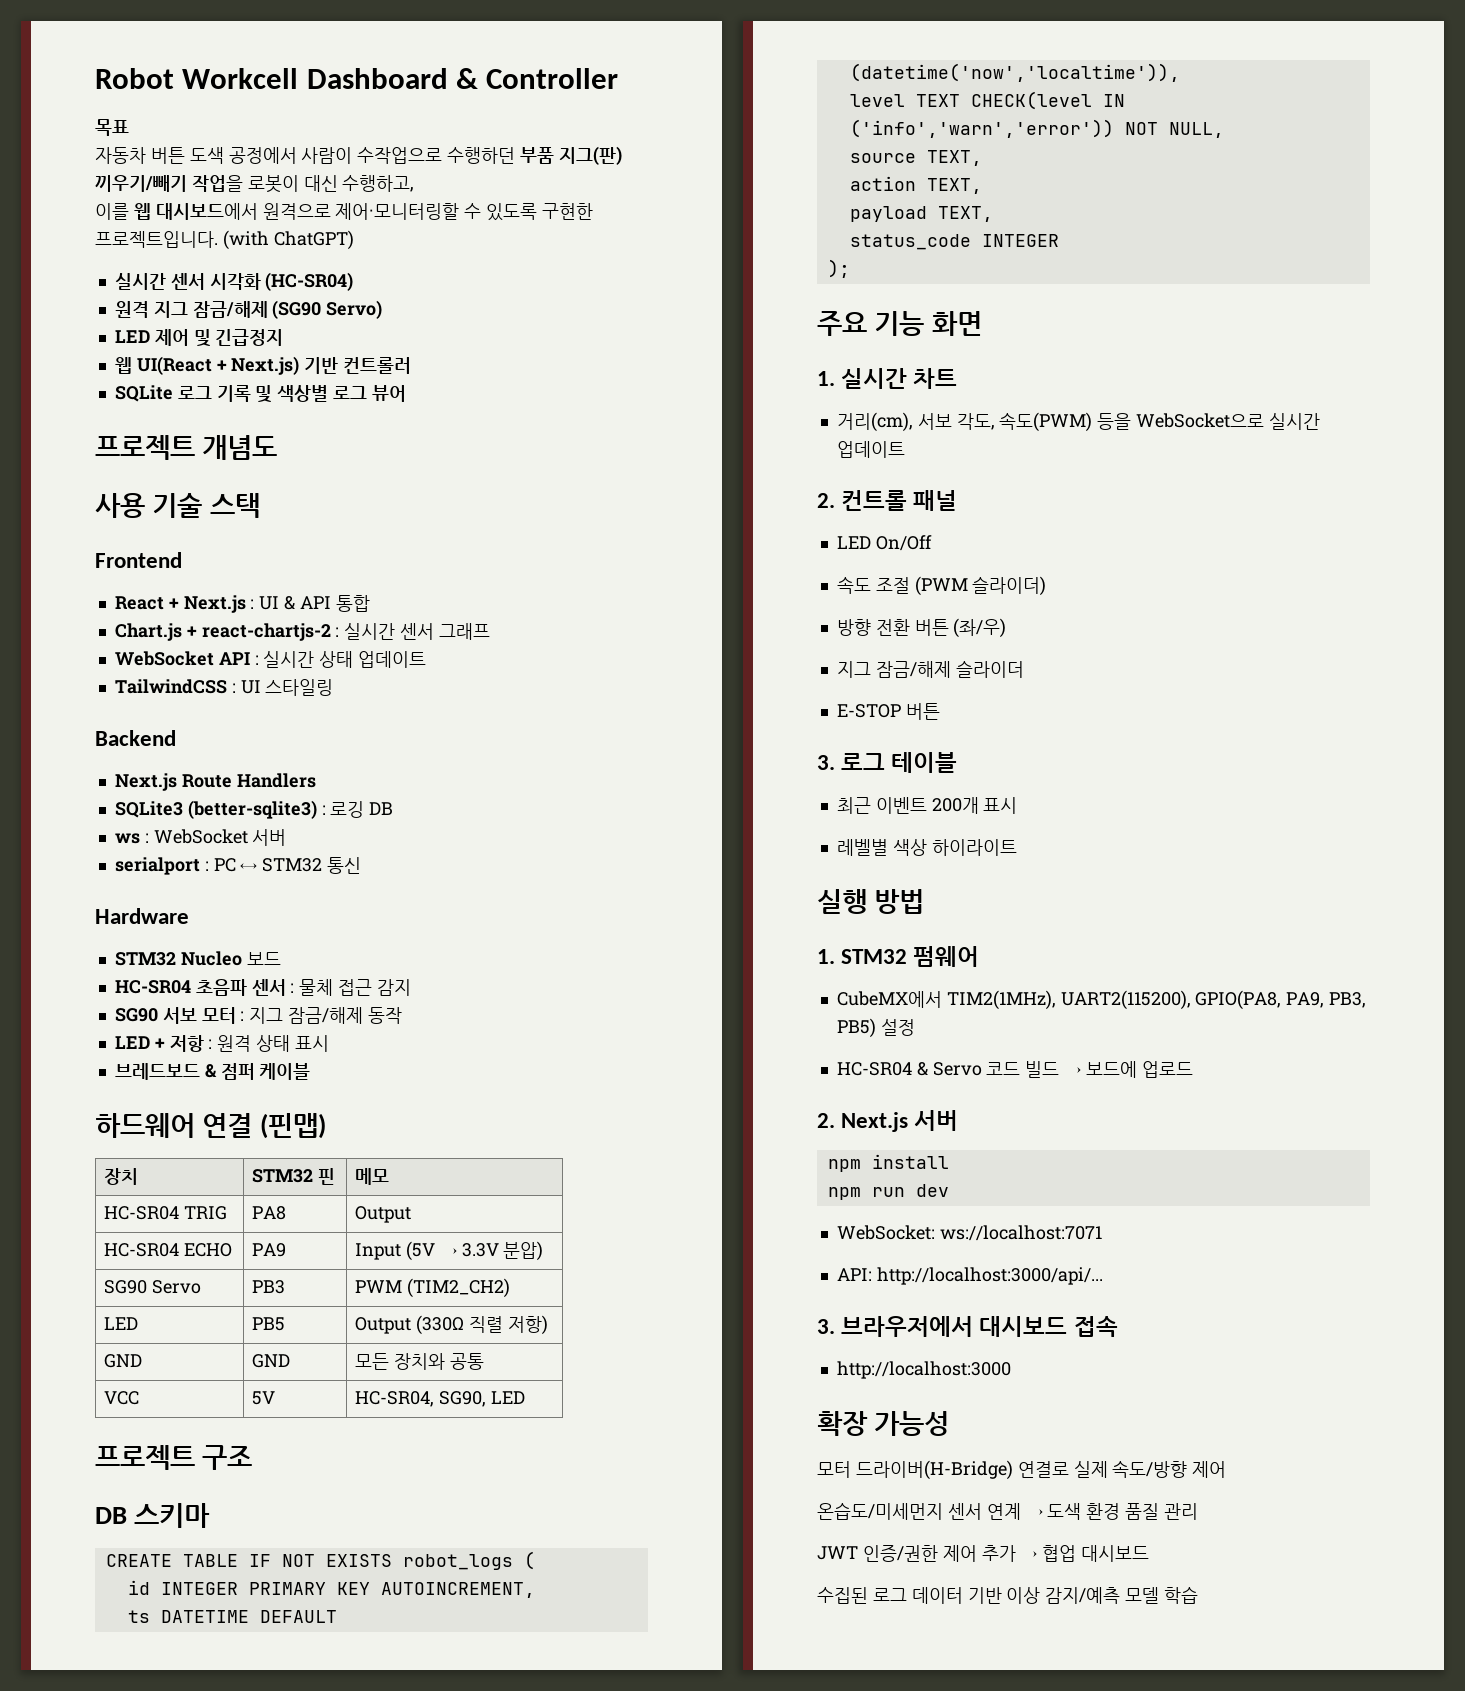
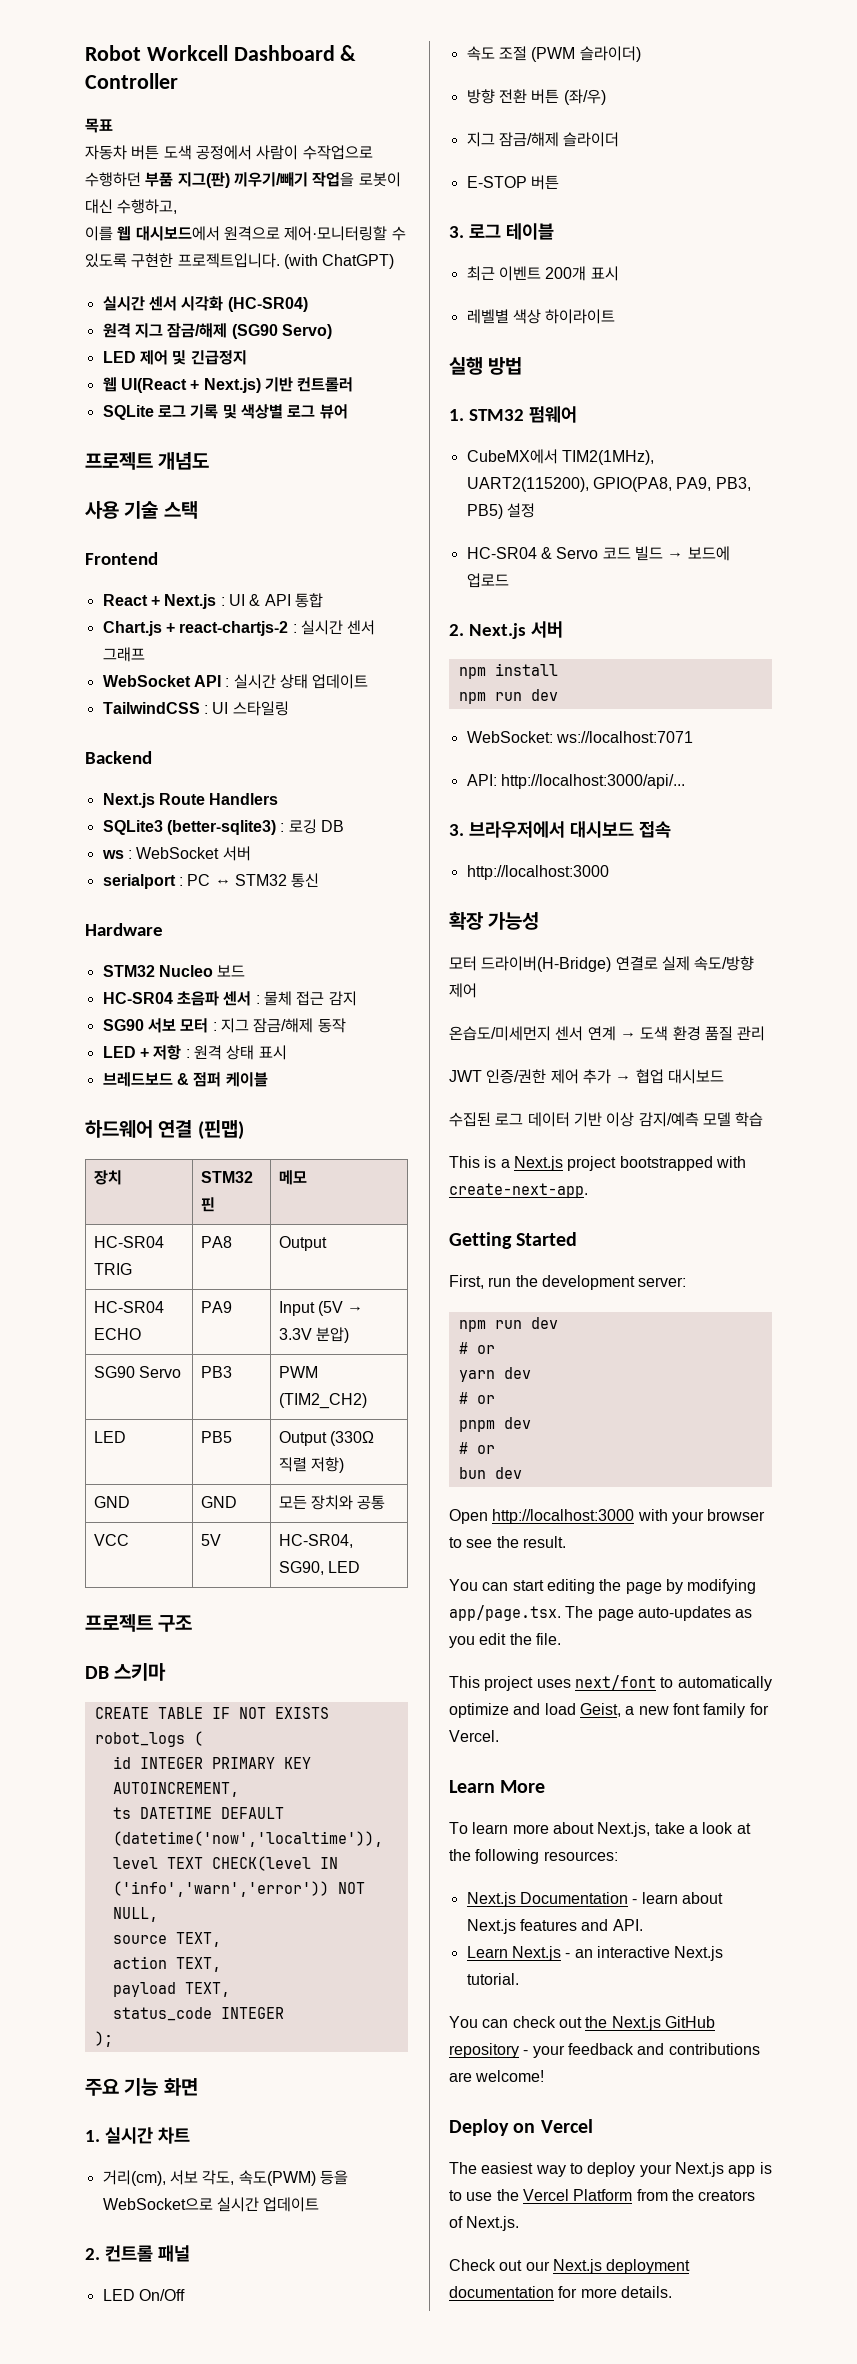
+ This is a Next.js project bootstrapped with create-next-app.
+ Getting Started
+ First, run the development server:
+ npm run dev
+ # or
+ yarn dev
+ # or
+ pnpm dev
+ # or
+ bun dev
+ Open http://localhost:3000 with your browser to see the result.
+ You can start editing the page by modifying app/page.tsx. The page auto-updates as you edit the file.
+ This project uses next/font to automatically optimize and load Geist, a new font family for Vercel.
+ Learn More
+ To learn more about Next.js, take a look at the following resources:
+ Next.js Documentation - learn about Next.js features and API.
+ Learn Next.js - an interactive Next.js tutorial.
+ You can check out the Next.js GitHub repository - your feedback and contributions are welcome!
+ Deploy on Vercel
+ The easiest way to deploy your Next.js app is to use the Vercel Platform from the creators of Next.js.
+ Check out our Next.js deployment documentation for more details.

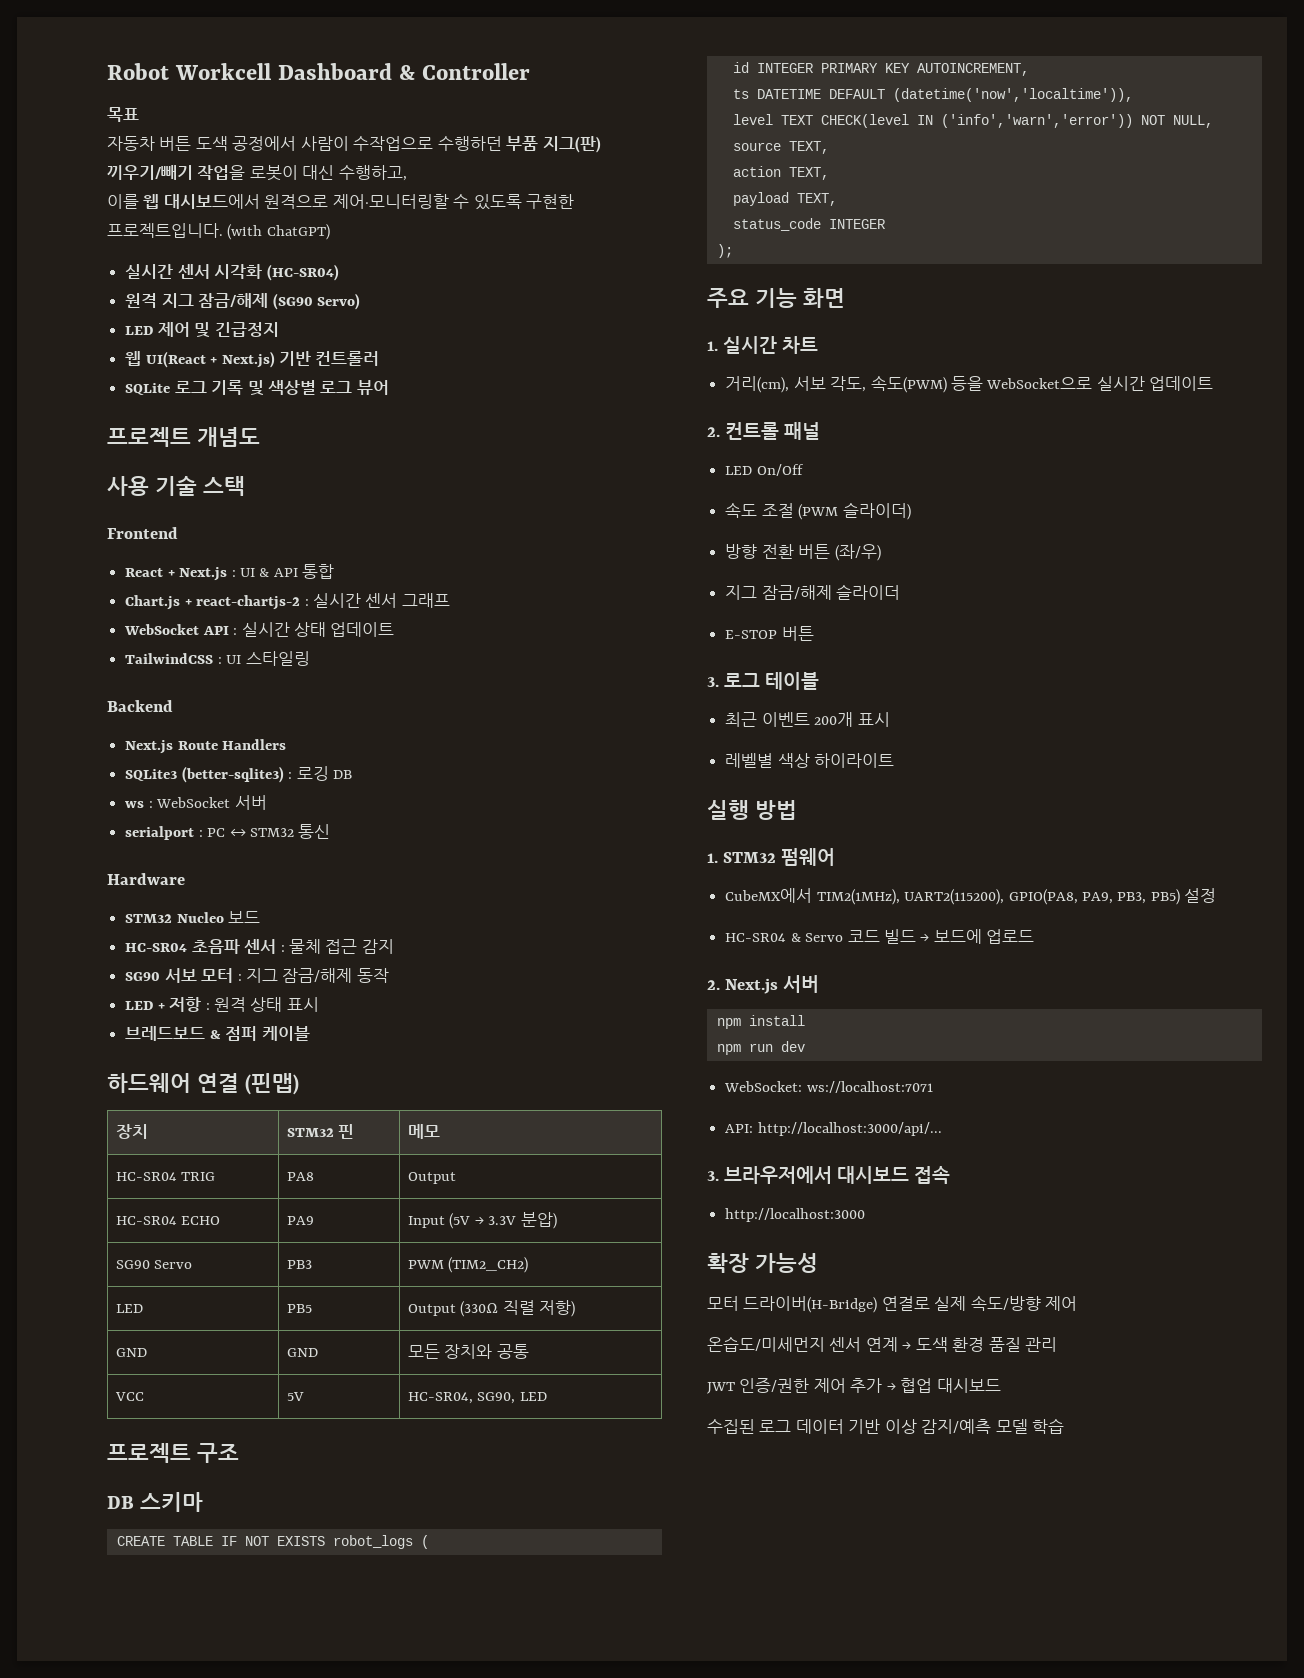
- This is a Next.js project bootstrapped with create-next-app.
- Getting Started
- First, run the development server:
- npm run dev
- # or
- yarn dev
- # or
- pnpm dev
- # or
- bun dev
- Open http://localhost:3000 with your browser to see the result.
- You can start editing the page by modifying app/page.tsx. The page auto-updates as you edit the file.
- This project uses next/font to automatically optimize and load Geist, a new font family for Vercel.
- Learn More
- To learn more about Next.js, take a look at the following resources:
- Next.js Documentation - learn about Next.js features and API.
- Learn Next.js - an interactive Next.js tutorial.
- You can check out the Next.js GitHub repository - your feedback and contributions are welcome!
- Deploy on Vercel
- The easiest way to deploy your Next.js app is to use the Vercel Platform from the creators of Next.js.
- Check out our Next.js deployment documentation for more details.

